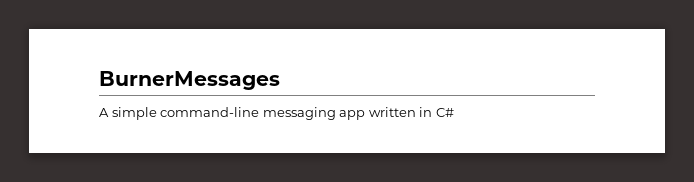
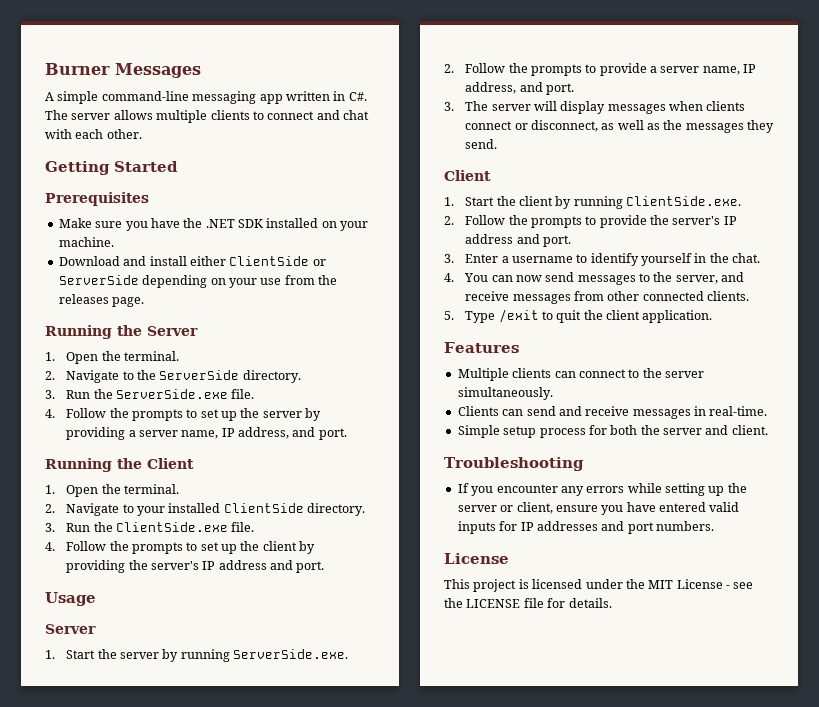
- BurnerMessages
+ Burner Messages
- A simple command-line messaging app written in C#
+ A simple command-line messaging app written in C#. The server allows multiple clients to connect and chat with each other.
+ Getting Started
+ Prerequisites
+ Make sure you have the .NET SDK installed on your machine.
+ Download and install either ClientSide or ServerSide depending on your use from the releases page.
+ Running the Server
+ 1. Open the terminal.
+ 2. Navigate to the ServerSide directory.
+ 3. Run the ServerSide.exe file.
+ 4. Follow the prompts to set up the server by providing a server name, IP address, and port.
+ Running the Client
+ 1. Open the terminal.
+ 2. Navigate to your installed ClientSide directory.
+ 3. Run the ClientSide.exe file.
+ 4. Follow the prompts to set up the client by providing the server's IP address and port.
+ Usage
+ Server
+ 1. Start the server by running ServerSide.exe.
+ 2. Follow the prompts to provide a server name, IP address, and port.
+ 3. The server will display messages when clients connect or disconnect, as well as the messages they send.
+ Client
+ 1. Start the client by running ClientSide.exe.
+ 2. Follow the prompts to provide the server's IP address and port.
+ 3. Enter a username to identify yourself in the chat.
+ 4. You can now send messages to the server, and receive messages from other connected clients.
+ 5. Type /exit to quit the client application.
+ Features
+ Multiple clients can connect to the server simultaneously.
+ Clients can send and receive messages in real-time.
+ Simple setup process for both the server and client.
+ Troubleshooting
+ If you encounter any errors while setting up the server or client, ensure you have entered valid inputs for IP addresses and port numbers.
+ License
+ This project is licensed under the MIT License - see the LICENSE file for details.

